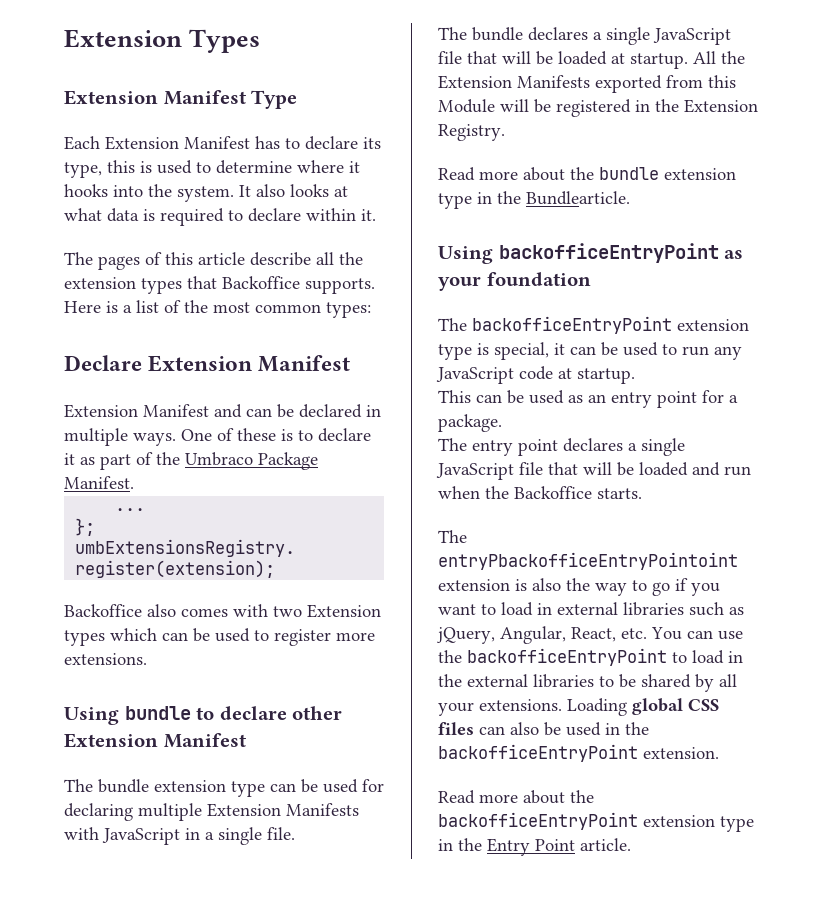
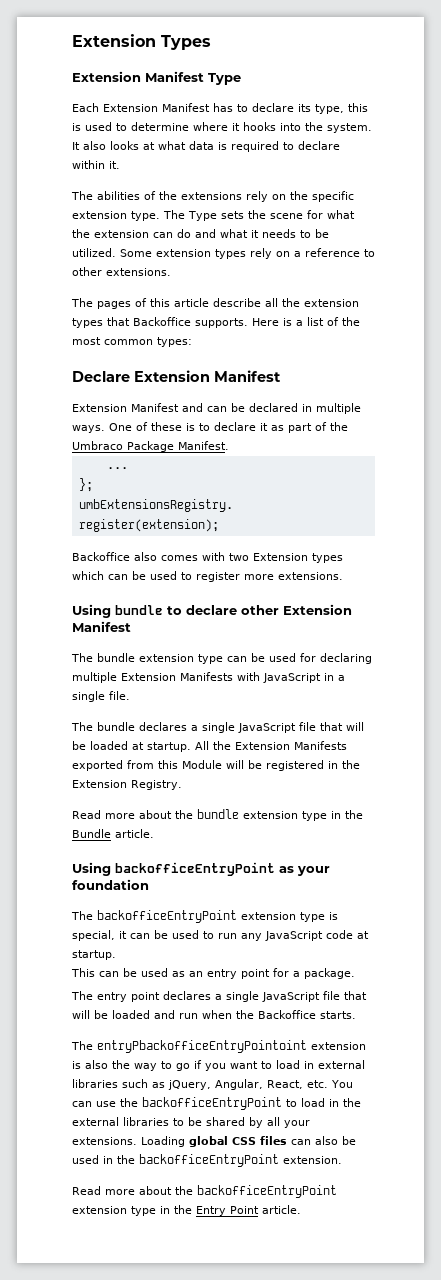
+ The abilities of the extensions rely on the specific extension type. The Type sets the scene for what the extension can do and what it needs to be utilized. Some extension types rely on a reference to other extensions.
- Read more about the bundle extension type in the Bundlearticle.
+ Read more about the bundle extension type in the Bundle article.

